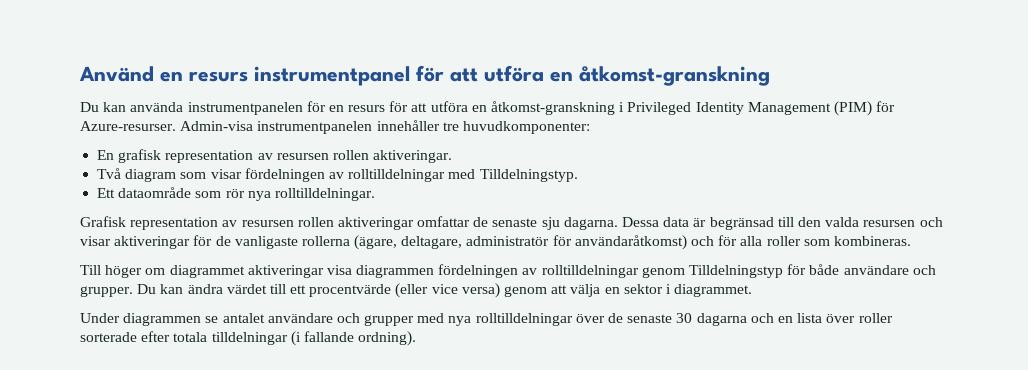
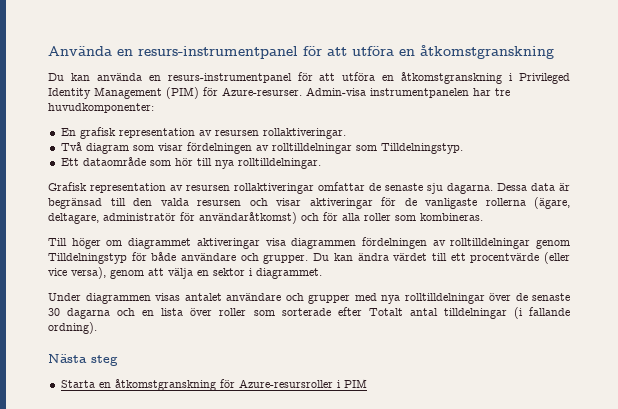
- Använd en resurs instrumentpanel för att utföra en åtkomst-granskning
+ Använda en resurs-instrumentpanel för att utföra en åtkomstgranskning
- Du kan använda instrumentpanelen för en resurs för att utföra en åtkomst-granskning i Privileged Identity Management (PIM) för Azure-resurser.
+ Du kan använda en resurs-instrumentpanel för att utföra en åtkomstgranskning i Privileged Identity Management (PIM) för Azure-resurser.
- Admin-visa instrumentpanelen innehåller tre huvudkomponenter:
+ Admin-visa instrumentpanelen har tre huvudkomponenter:
- En grafisk representation av resursen rollen aktiveringar.
+ En grafisk representation av resursen rollaktiveringar.
- Två diagram som visar fördelningen av rolltilldelningar med Tilldelningstyp.
+ Två diagram som visar fördelningen av rolltilldelningar som Tilldelningstyp.
- Ett dataområde som rör nya rolltilldelningar.
+ Ett dataområde som hör till nya rolltilldelningar.
- Grafisk representation av resursen rollen aktiveringar omfattar de senaste sju dagarna.
+ Grafisk representation av resursen rollaktiveringar omfattar de senaste sju dagarna.
- Du kan ändra värdet till ett procentvärde (eller vice versa) genom att välja en sektor i diagrammet.
+ Du kan ändra värdet till ett procentvärde (eller vice versa), genom att välja en sektor i diagrammet.
- Under diagrammen se antalet användare och grupper med nya rolltilldelningar över de senaste 30 dagarna och en lista över roller sorterade efter totala tilldelningar (i fallande ordning).
+ Under diagrammen visas antalet användare och grupper med nya rolltilldelningar över de senaste 30 dagarna och en lista över roller som sorterade efter Totalt antal tilldelningar (i fallande ordning).
+ Nästa steg
+ Starta en åtkomstgranskning för Azure-resursroller i PIM

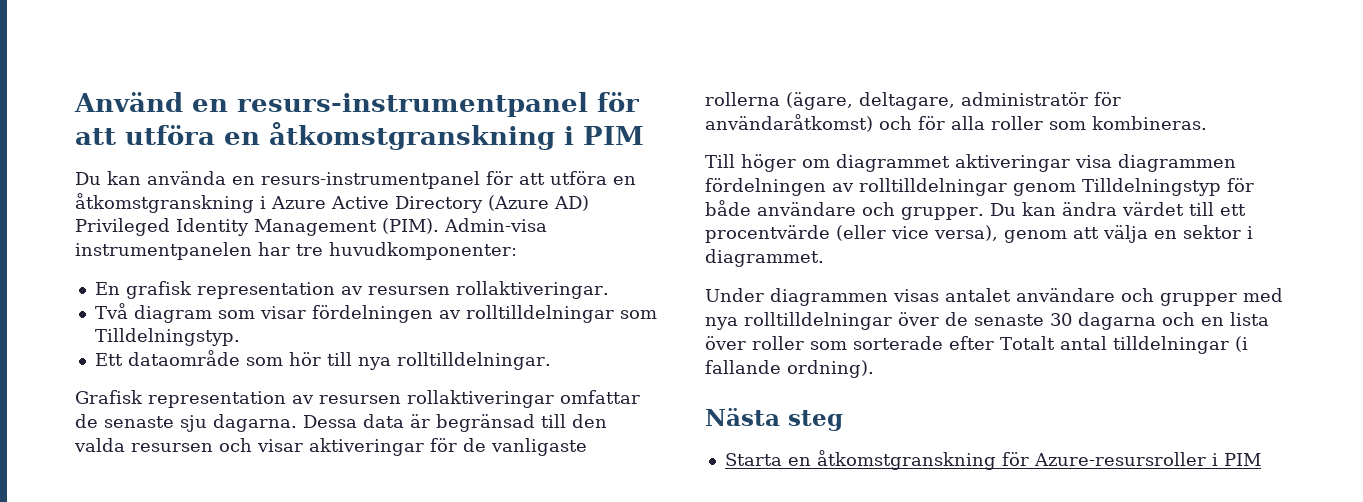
- Använda en resurs-instrumentpanel för att utföra en åtkomstgranskning
+ Använd en resurs-instrumentpanel för att utföra en åtkomstgranskning i PIM
- Du kan använda en resurs-instrumentpanel för att utföra en åtkomstgranskning i Privileged Identity Management (PIM) för Azure-resurser.
+ Du kan använda en resurs-instrumentpanel för att utföra en åtkomstgranskning i Azure Active Directory (Azure AD) Privileged Identity Management (PIM).

